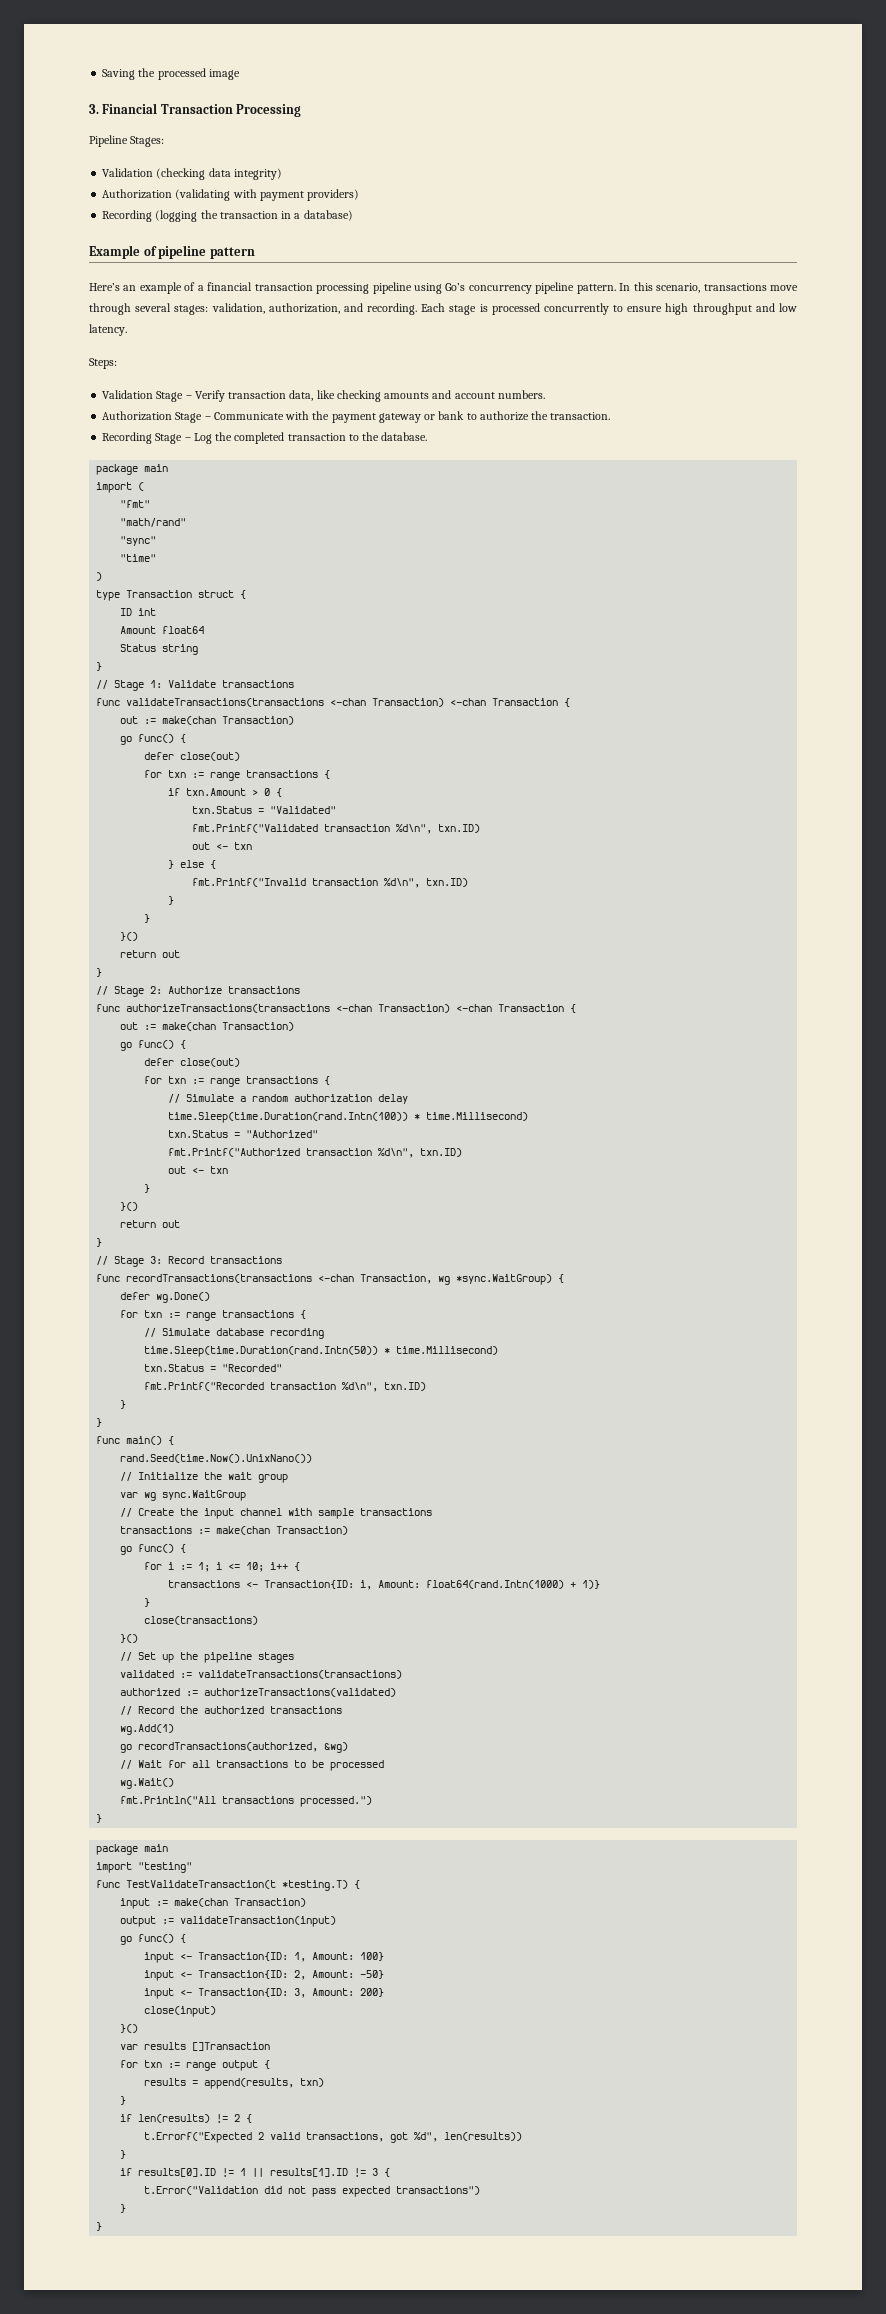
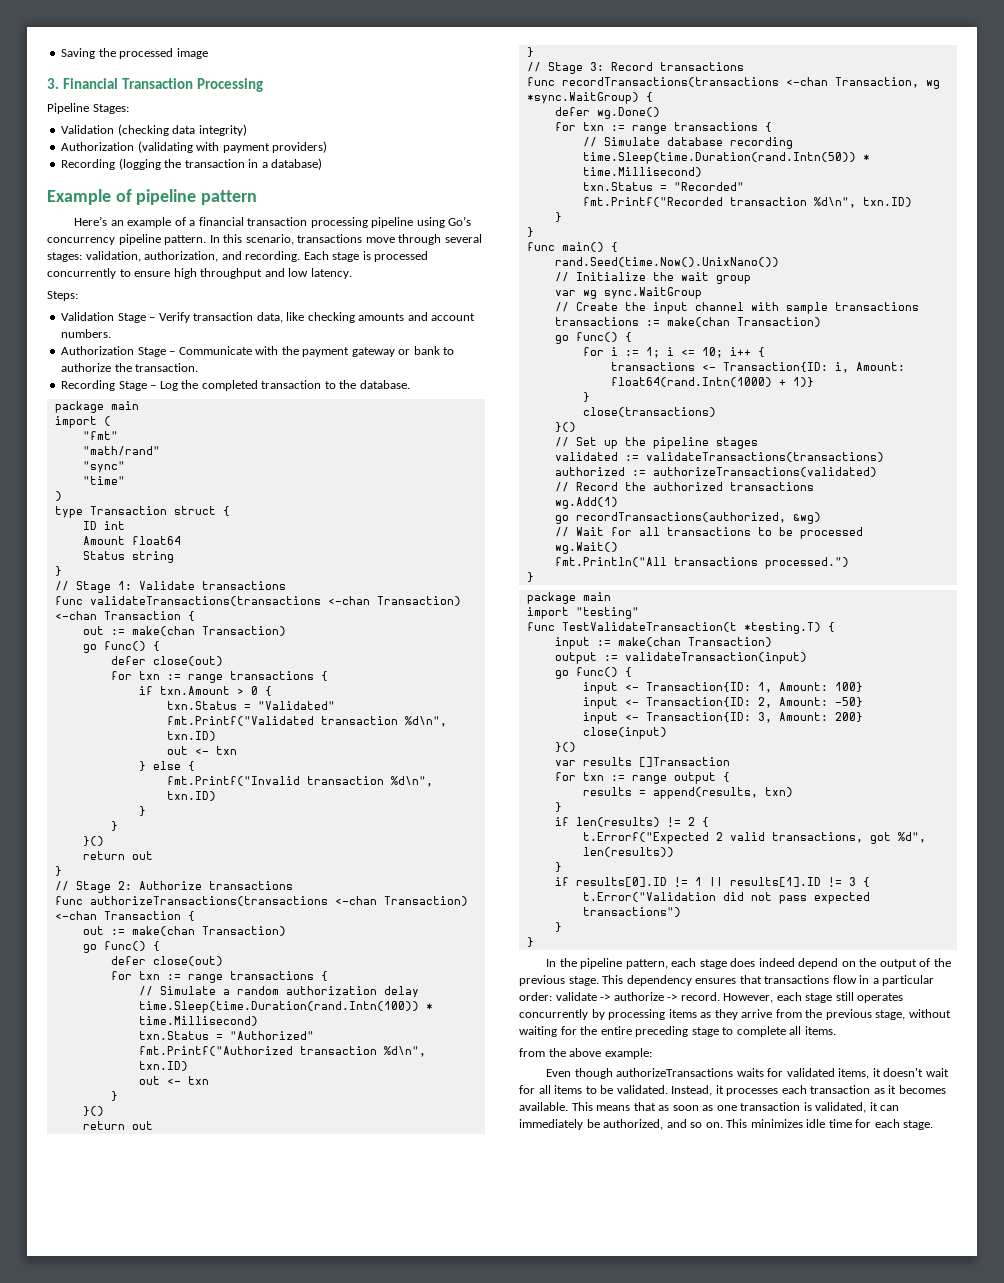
+ In the pipeline pattern, each stage does indeed depend on the output of the previous stage. This dependency ensures that transactions flow in a particular order: validate -> authorize -> record. However, each stage still operates concurrently by processing items as they arrive from the previous stage, without waiting for the entire preceding stage to complete all items.
+ from the above example:
+ Even though authorizeTransactions waits for validated items, it doesn't wait for all items to be validated. Instead, it processes each transaction as it becomes available. This means that as soon as one transaction is validated, it can immediately be authorized, and so on. This minimizes idle time for each stage.

